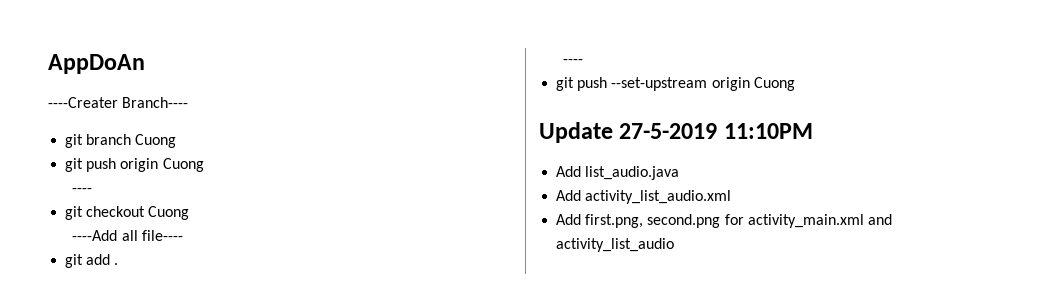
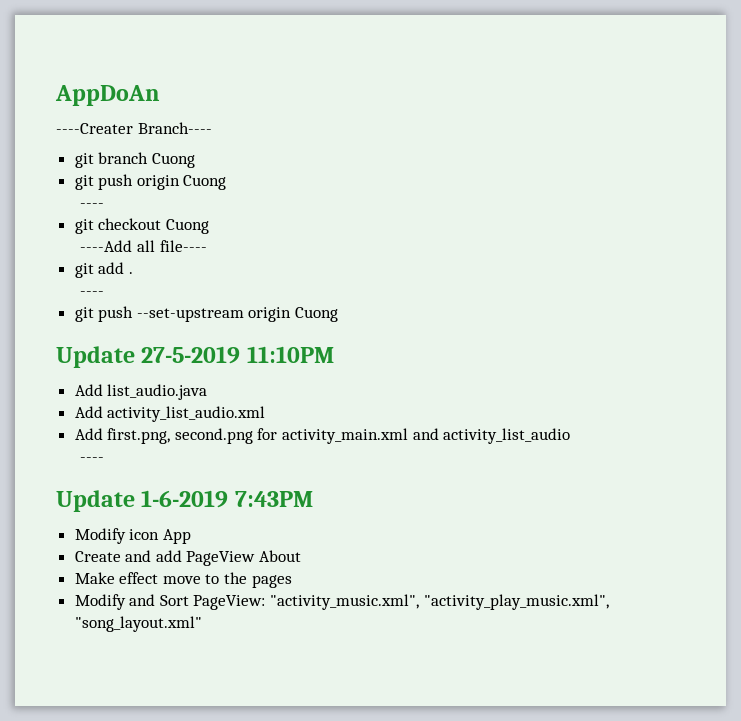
  Add first.png, second.png for activity_main.xml and activity_list_audio
+ ----
+ Update 1-6-2019 7:43PM
+ Modify icon App
+ Create and add PageView About
+ Make effect move to the pages
+ Modify and Sort PageView: "activity_music.xml", "activity_play_music.xml", "song_layout.xml"

